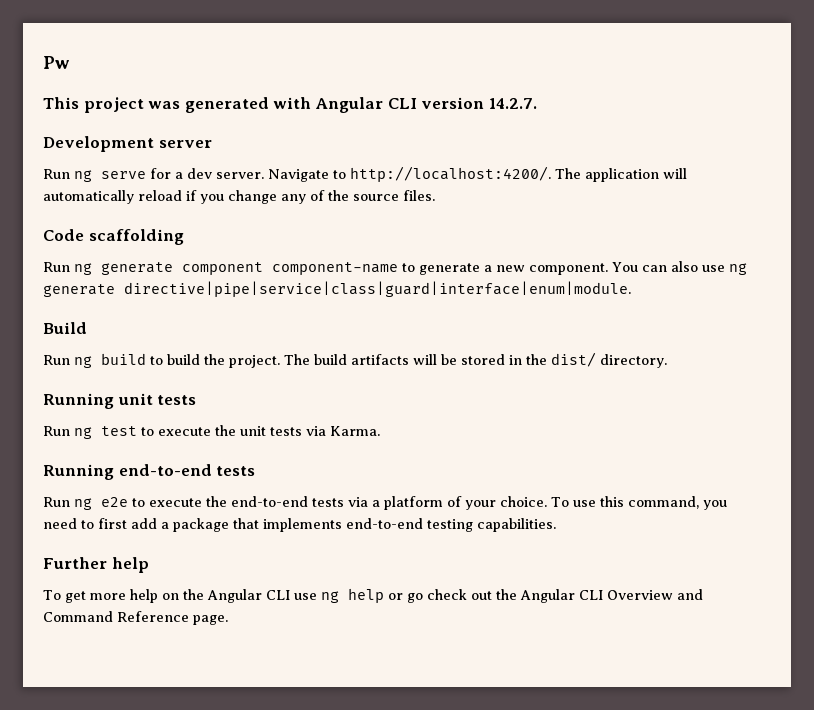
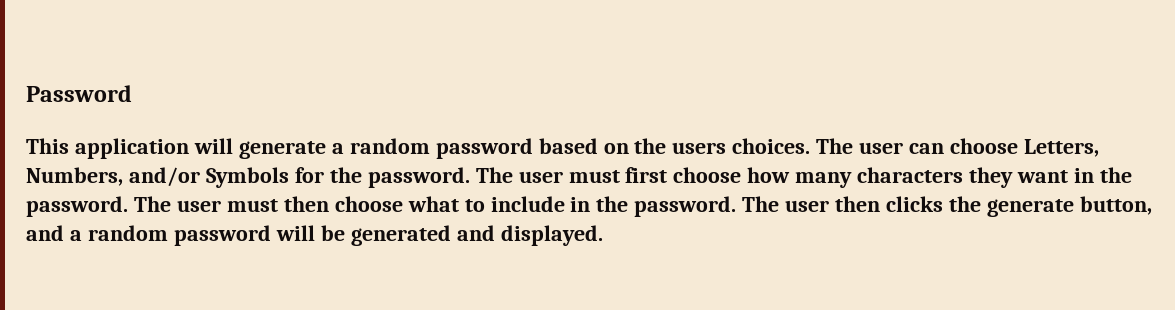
- Pw
+ Password
- This project was generated with Angular CLI version 14.2.7.
- Development server
- Run ng serve for a dev server. Navigate to http://localhost:4200/. The application will automatically reload if you change any of the source files.
- Code scaffolding
- Run ng generate component component-name to generate a new component. You can also use ng generate directive|pipe|service|class|guard|interface|enum|module.
- Build
- Run ng build to build the project. The build artifacts will be stored in the dist/ directory.
- Running unit tests
- Run ng test to execute the unit tests via Karma.
- Running end-to-end tests
- Run ng e2e to execute the end-to-end tests via a platform of your choice. To use this command, you need to first add a package that implements end-to-end testing capabilities.
- Further help
- To get more help on the Angular CLI use ng help or go check out the Angular CLI Overview and Command Reference page.
+ This application will generate a random password based on the users choices. The user can choose Letters, Numbers, and/or Symbols for the password. The user must first choose how many characters they want in the password. The user must then choose what to include in the password. The user then clicks the generate button, and a random password will be generated and displayed.

